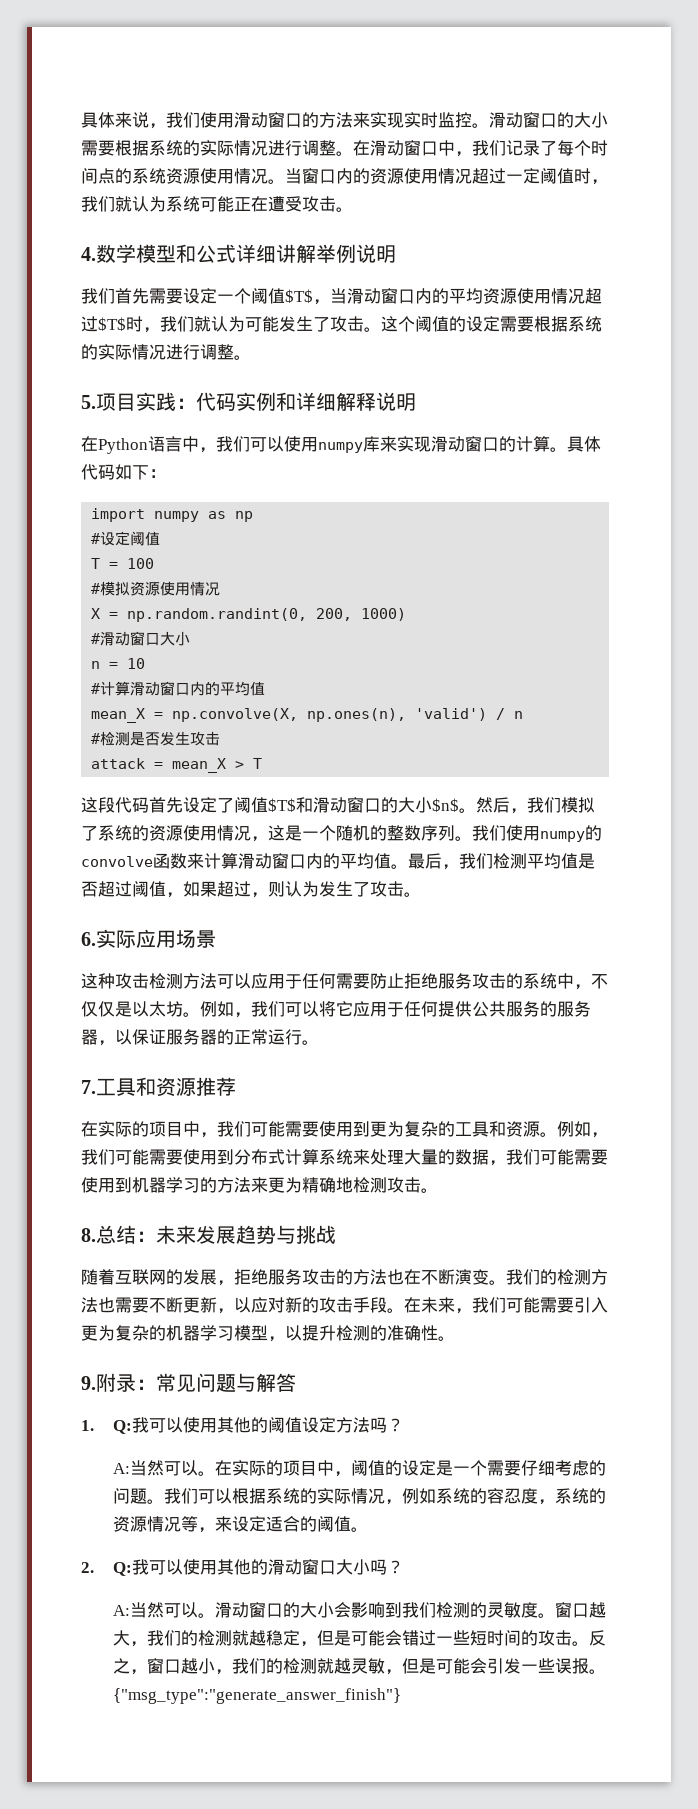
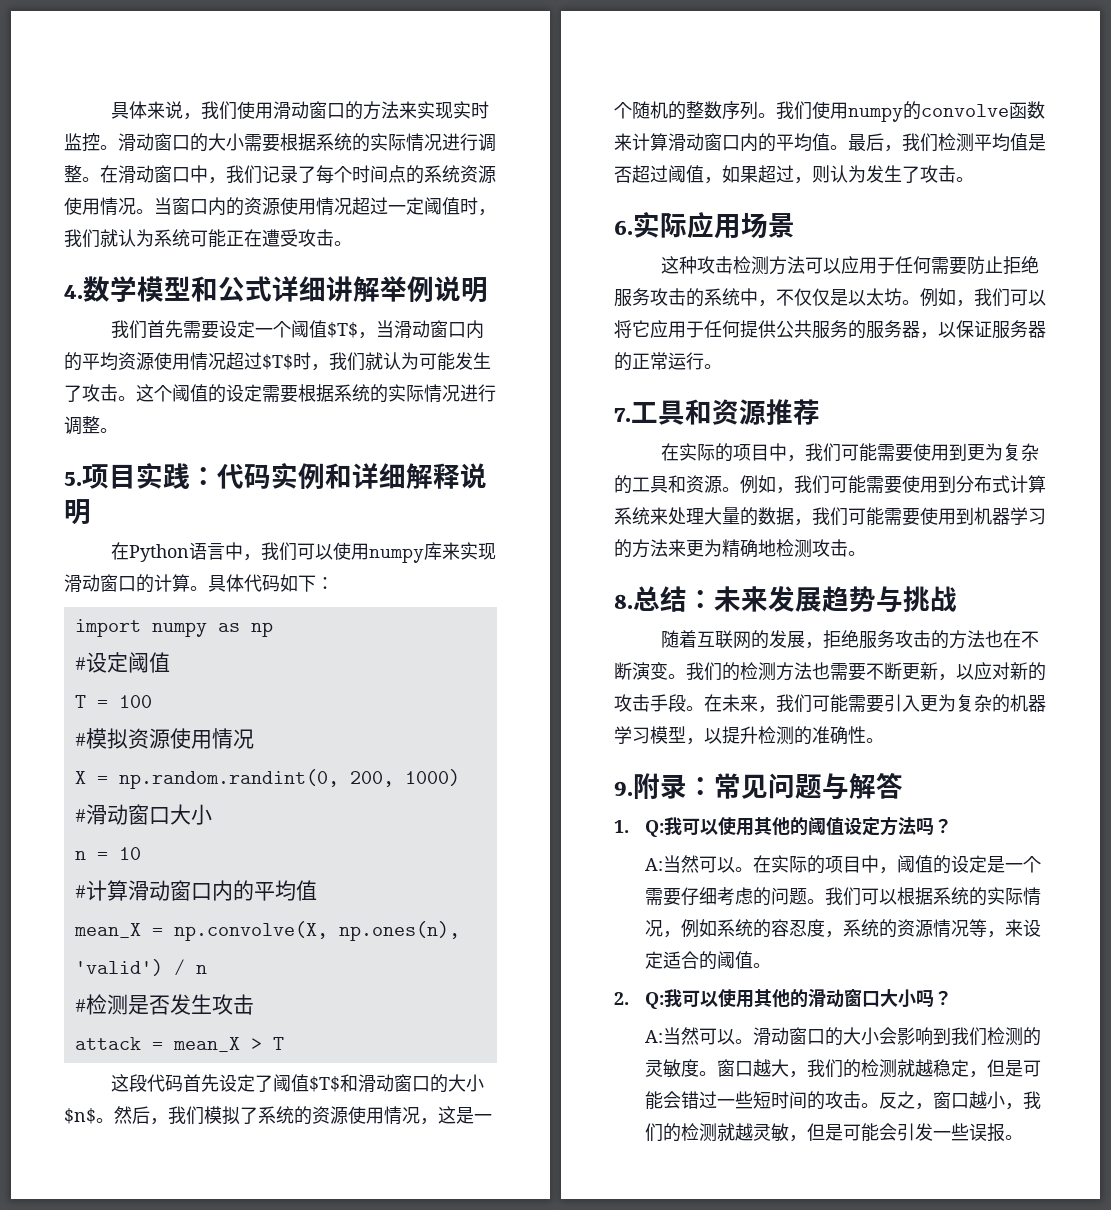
- {"msg_type":"generate_answer_finish"}

